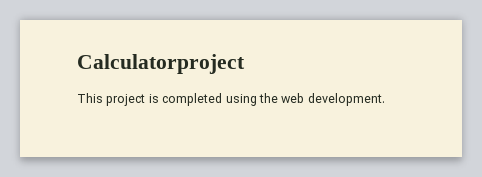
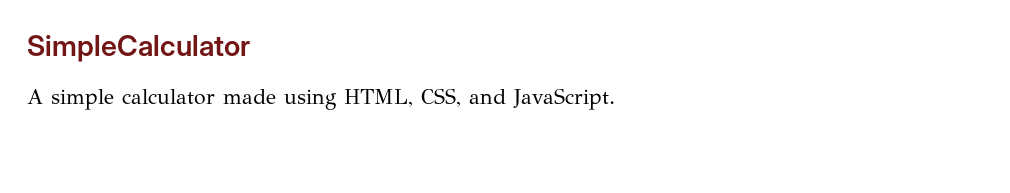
- Calculatorproject
- This project is completed using the web development.
+ SimpleCalculator
+ A simple calculator made using HTML, CSS, and JavaScript.

